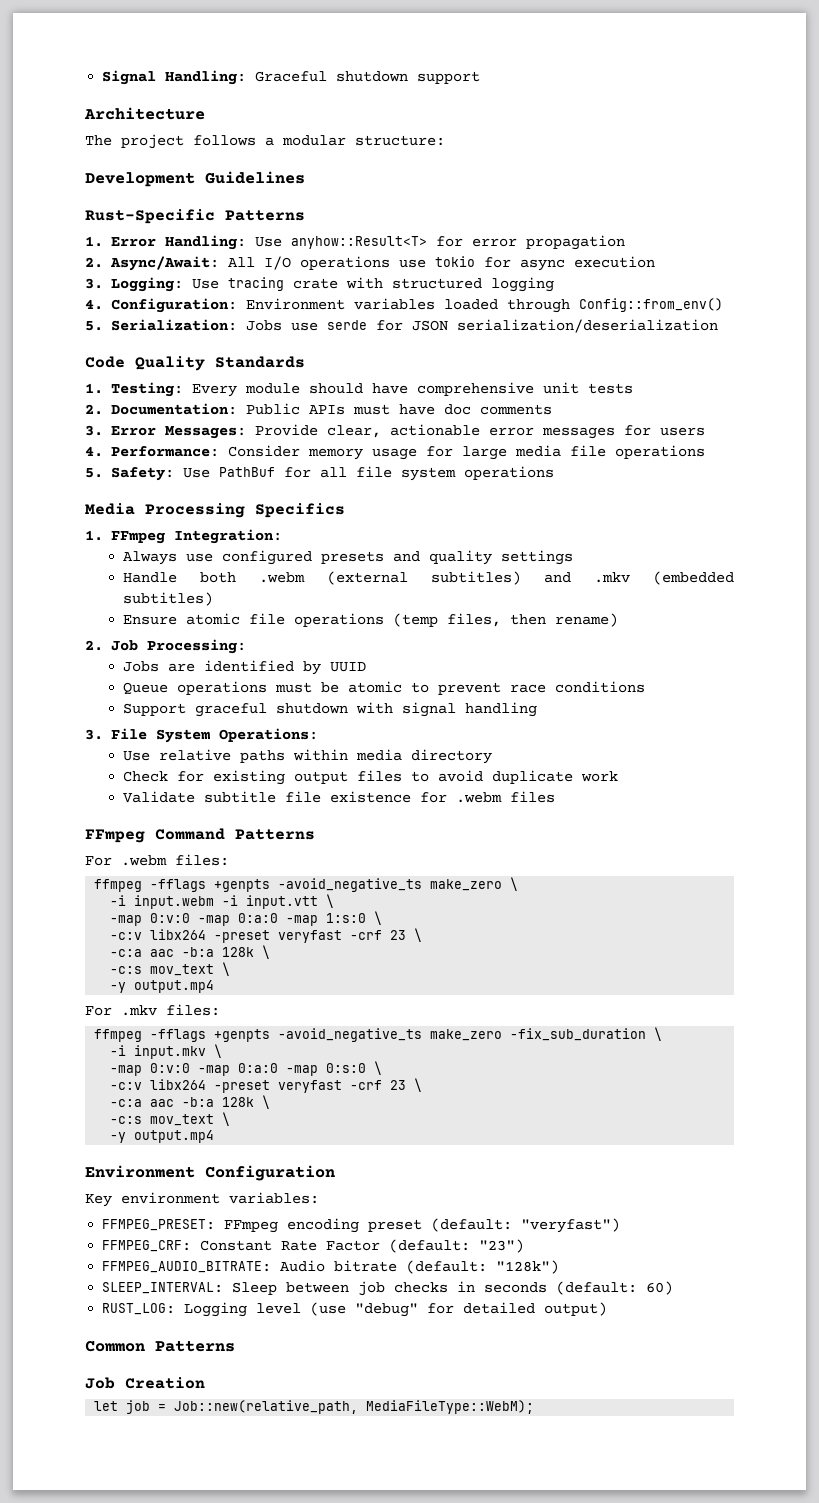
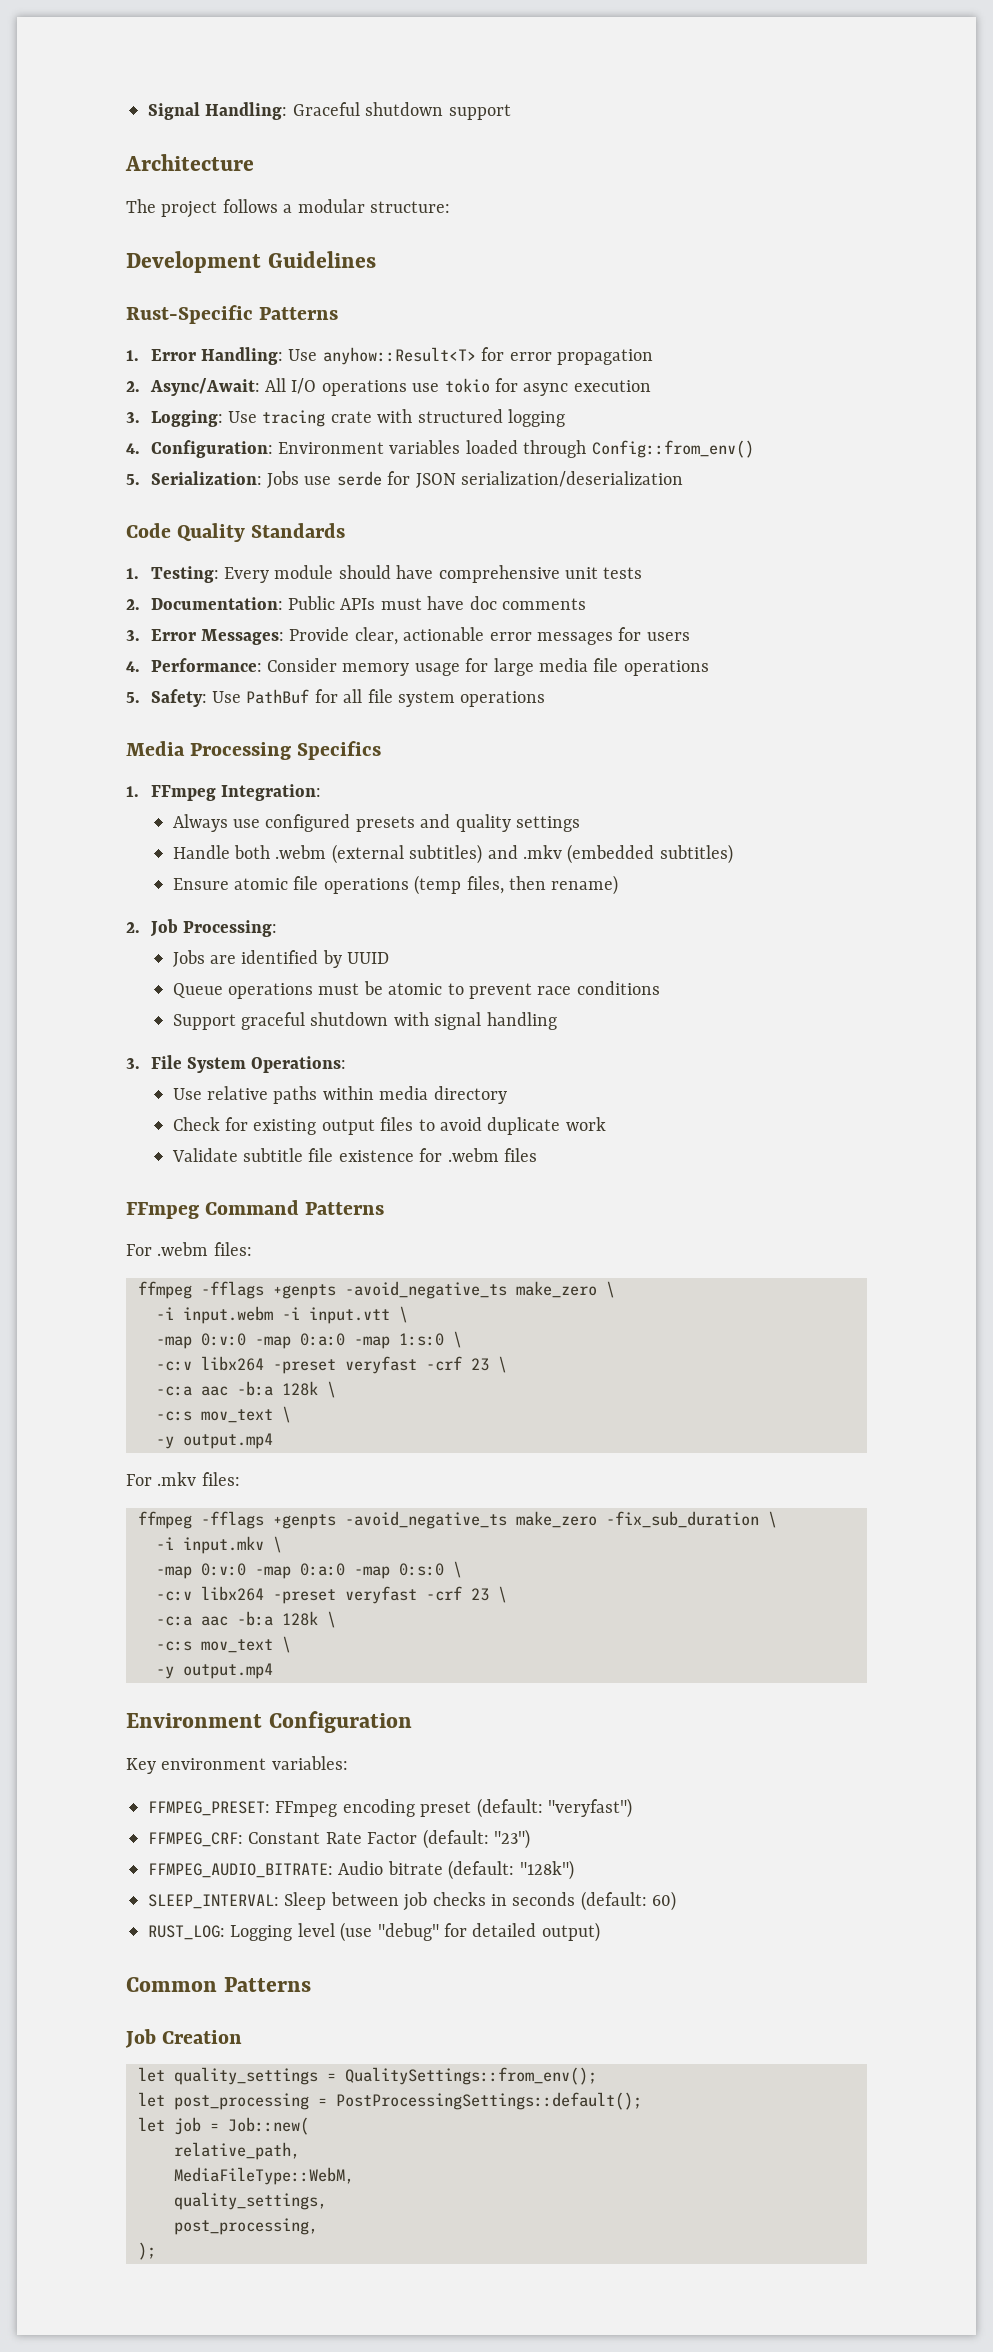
- let job = Job::new(relative_path, MediaFileType::WebM);
+ let quality_settings = QualitySettings::from_env();
+ let post_processing = PostProcessingSettings::default();
+ let job = Job::new(
+ relative_path,
+ MediaFileType::WebM,
+ quality_settings,
+ post_processing,
+ );

